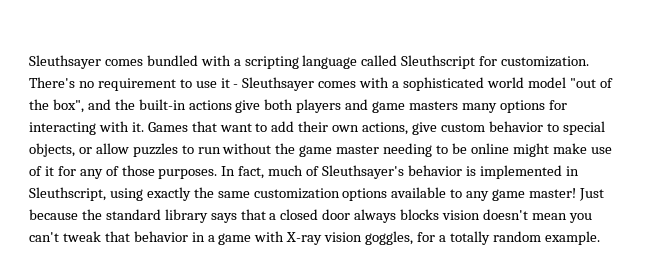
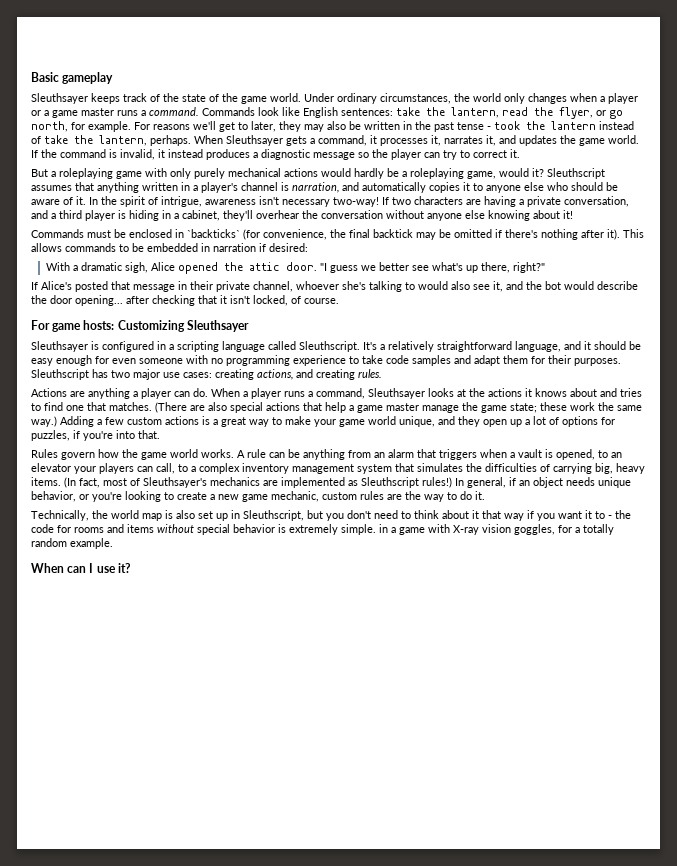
- Sleuthsayer comes bundled with a scripting language called Sleuthscript for customization. There's no requirement to use it - Sleuthsayer comes with a sophisticated world model "out of the box", and the built-in actions give both players and game masters many options for interacting with it. Games that want to add their own actions, give custom behavior to special objects, or allow puzzles to run without the game master needing to be online might make use of it for any of those purposes. In fact, much of Sleuthsayer's behavior is implemented in Sleuthscript, using exactly the same customization options available to any game master! Just because the standard library says that a closed door always blocks vision doesn't mean you can't tweak that behavior in a game with X-ray vision goggles, for a totally random example.
+ Basic gameplay
+ Sleuthsayer keeps track of the state of the game world. Under ordinary circumstances, the world only changes when a player or a game master runs a command. Commands look like English sentences: take the lantern, read the flyer, or go north, for example. For reasons we'll get to later, they may also be written in the past tense - took the lantern instead of take the lantern, perhaps. When Sleuthsayer gets a command, it processes it, narrates it, and updates the game world. If the command is invalid, it instead produces a diagnostic message so the player can try to correct it.
+ But a roleplaying game with only purely mechanical actions would hardly be a roleplaying game, would it? Sleuthscript assumes that anything written in a player's channel is narration, and automatically copies it to anyone else who should be aware of it. In the spirit of intrigue, awareness isn't necessary two-way! If two characters are having a private conversation, and a third player is hiding in a cabinet, they'll overhear the conversation without anyone else knowing about it!
+ Commands must be enclosed in `backticks` (for convenience, the final backtick may be omitted if there's nothing after it). This allows commands to be embedded in narration if desired:
+ With a dramatic sigh, Alice opened the attic door. "I guess we better see what's up there, right?"
+ If Alice's posted that message in their private channel, whoever she's talking to would also see it, and the bot would describe the door opening... after checking that it isn't locked, of course.
+ For game hosts: Customizing Sleuthsayer
+ Sleuthsayer is configured in a scripting language called Sleuthscript. It's a relatively straightforward language, and it should be easy enough for even someone with no programming experience to take code samples and adapt them for their purposes. Sleuthscript has two major use cases: creating actions, and creating rules.
+ Actions are anything a player can do. When a player runs a command, Sleuthsayer looks at the actions it knows about and tries to find one that matches. (There are also special actions that help a game master manage the game state; these work the same way.) Adding a few custom actions is a great way to make your game world unique, and they open up a lot of options for puzzles, if you're into that.
+ Rules govern how the game world works. A rule can be anything from an alarm that triggers when a vault is opened, to an elevator your players can call, to a complex inventory management system that simulates the difficulties of carrying big, heavy items. (In fact, most of Sleuthsayer's mechanics are implemented as Sleuthscript rules!) In general, if an object needs unique behavior, or you're looking to create a new game mechanic, custom rules are the way to do it.
+ Technically, the world map is also set up in Sleuthscript, but you don't need to think about it that way if you want it to - the code for rooms and items without special behavior is extremely simple. in a game with X-ray vision goggles, for a totally random example.
+ When can I use it?

